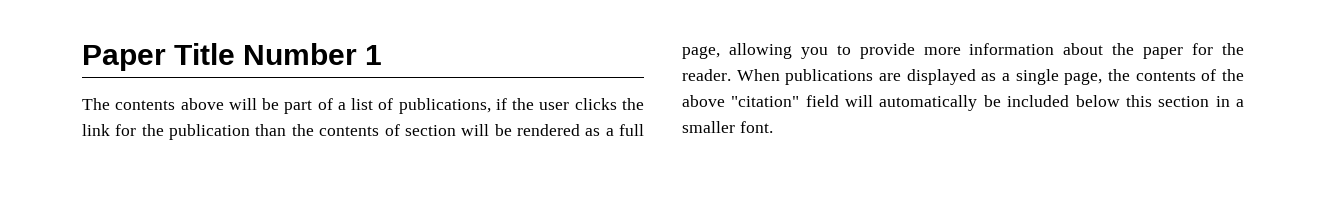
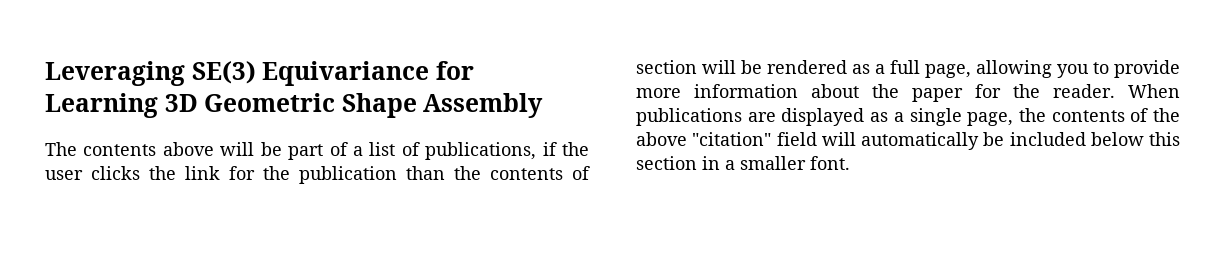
- Paper Title Number 1
+ Leveraging SE(3) Equivariance for Learning 3D Geometric Shape Assembly

